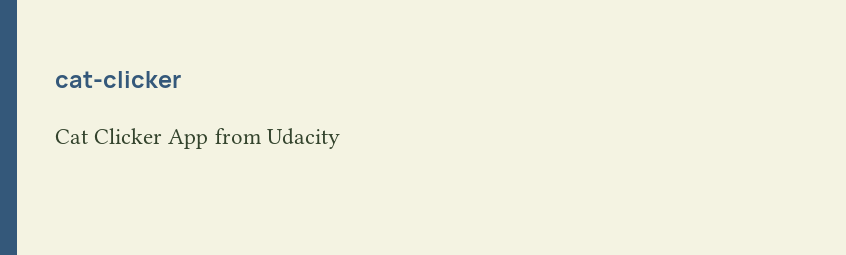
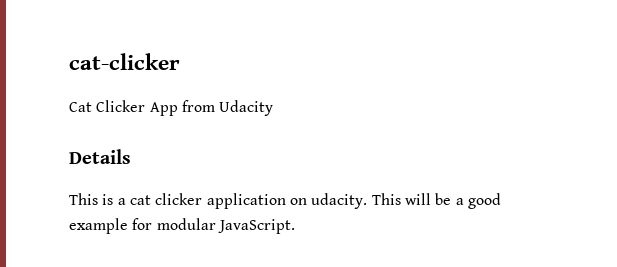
+ Details
+ This is a cat clicker application on udacity. This will be a good example for modular JavaScript.

